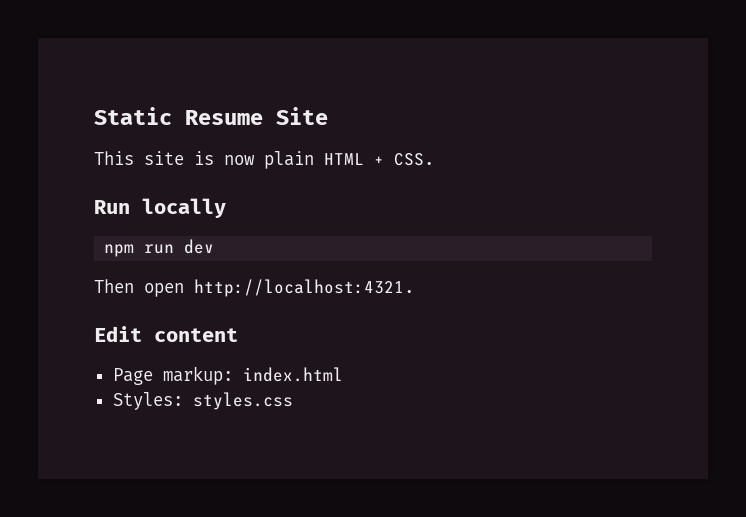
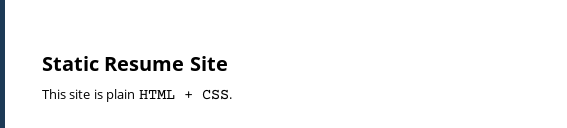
- This site is now plain HTML + CSS.
+ This site is plain HTML + CSS.
- Run locally
- npm run dev
- Then open http://localhost:4321.
- Edit content
- Page markup: index.html
- Styles: styles.css

